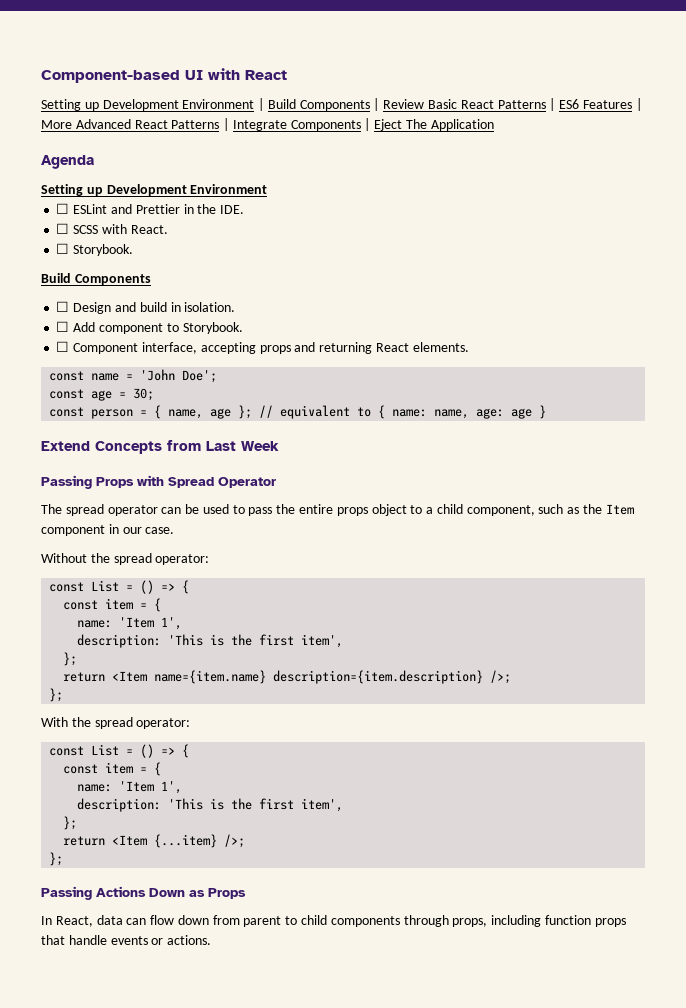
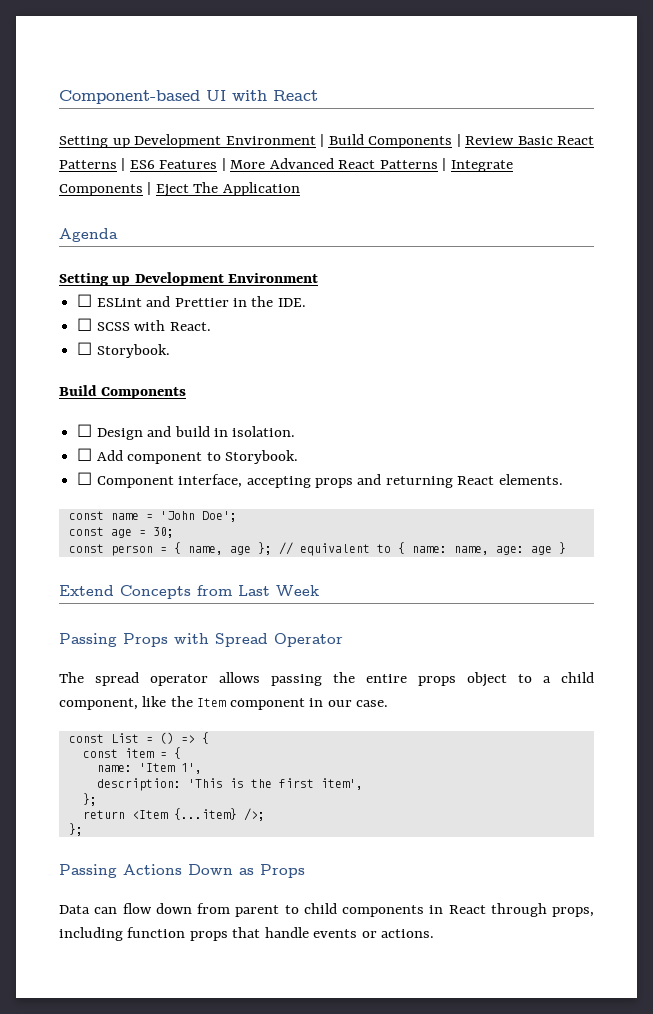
- The spread operator can be used to pass the entire props object to a child component, such as the Item component in our case.
+ The spread operator allows passing the entire props object to a child component, like the Item component in our case.
- Without the spread operator:
- const List = () => {
- const item = {
- name: 'Item 1',
- description: 'This is the first item',
- };
- return <Item name={item.name} description={item.description} />;
- };
- With the spread operator:
- In React, data can flow down from parent to child components through props, including function props that handle events or actions.
+ Data can flow down from parent to child components in React through props, including function props that handle events or actions.

